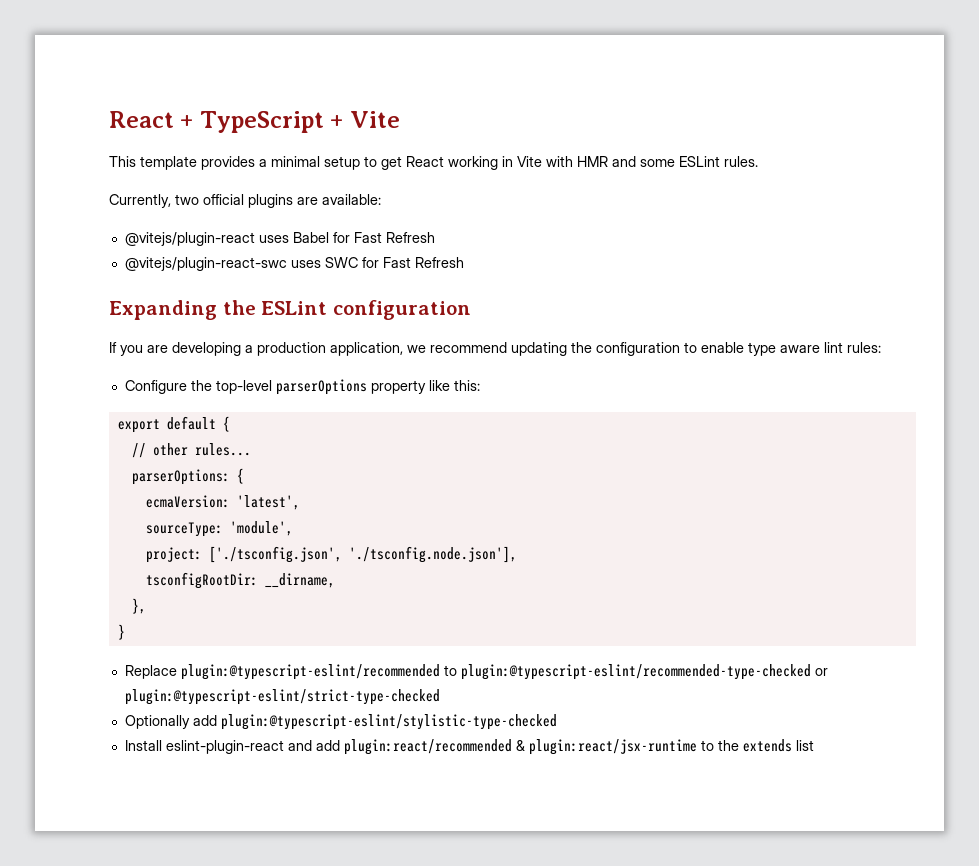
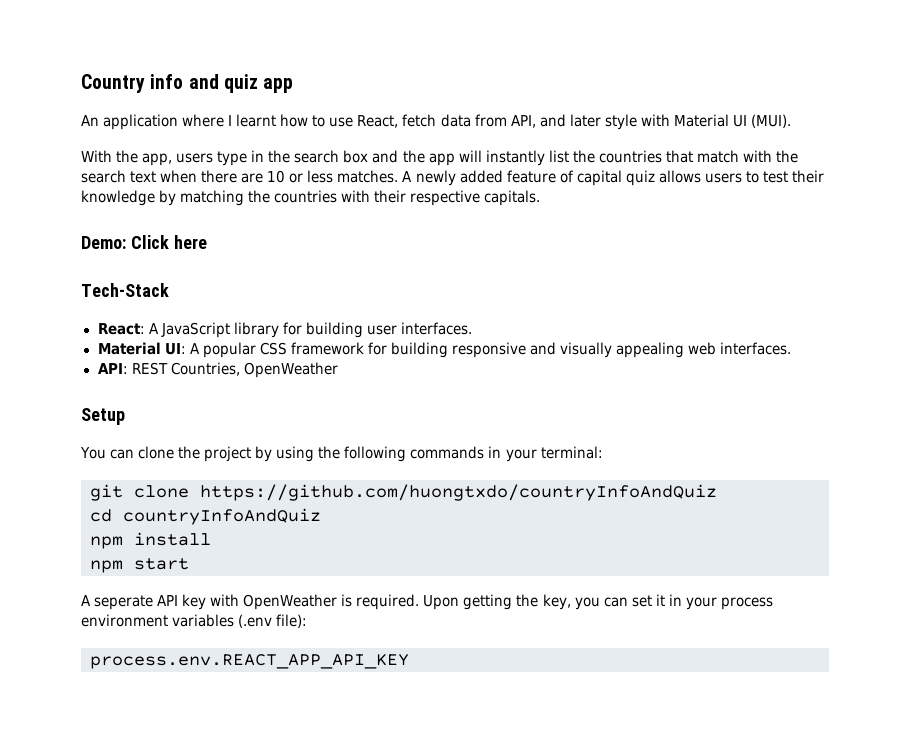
- React + TypeScript + Vite
- This template provides a minimal setup to get React working in Vite with HMR and some ESLint rules.
- Currently, two official plugins are available:
- @vitejs/plugin-react uses Babel for Fast Refresh
- @vitejs/plugin-react-swc uses SWC for Fast Refresh
- Expanding the ESLint configuration
- If you are developing a production application, we recommend updating the configuration to enable type aware lint rules:
- Configure the top-level parserOptions property like this:
- export default {
- // other rules...
- parserOptions: {
- ecmaVersion: 'latest',
- sourceType: 'module',
- project: ['./tsconfig.json', './tsconfig.node.json'],
- tsconfigRootDir: __dirname,
- },
- }
- Replace plugin:@typescript-eslint/recommended to plugin:@typescript-eslint/recommended-type-checked or plugin:@typescript-eslint/strict-type-checked
- Optionally add plugin:@typescript-eslint/stylistic-type-checked
- Install eslint-plugin-react and add plugin:react/recommended & plugin:react/jsx-runtime to the extends list
+ Country info and quiz app
+ An application where I learnt how to use React, fetch data from API, and later style with Material UI (MUI).
+ With the app, users type in the search box and the app will instantly list the countries that match with the search text when there are 10 or less matches. A newly added feature of capital quiz allows users to test their knowledge by matching the countries with their respective capitals.
+ Demo: Click here
+ Tech-Stack
+ React: A JavaScript library for building user interfaces.
+ Material UI: A popular CSS framework for building responsive and visually appealing web interfaces.
+ API: REST Countries, OpenWeather
+ Setup
+ You can clone the project by using the following commands in your terminal:
+ git clone https://github.com/huongtxdo/countryInfoAndQuiz
+ cd countryInfoAndQuiz
+ npm install
+ npm start
+ A seperate API key with OpenWeather is required. Upon getting the key, you can set it in your process environment variables (.env file):
+ process.env.REACT_APP_API_KEY

